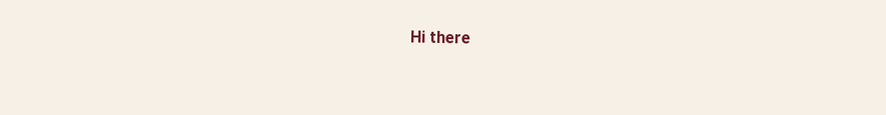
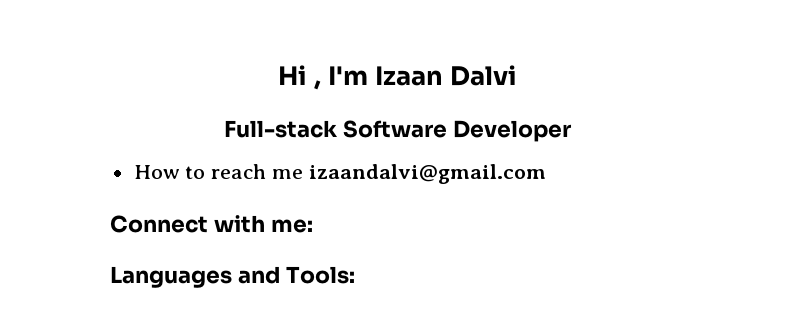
- Hi there
+ Hi , I'm Izaan Dalvi
+ Full-stack Software Developer
+ How to reach me izaandalvi@gmail.com
+ Connect with me:
+ Languages and Tools:

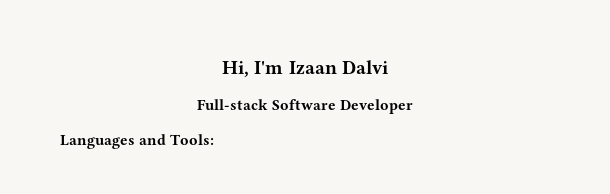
- Hi , I'm Izaan Dalvi
+ Hi, I'm Izaan Dalvi
- How to reach me izaandalvi@gmail.com
- Connect with me:

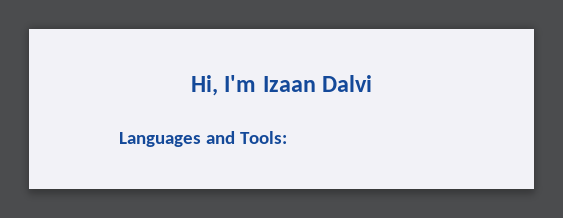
- Full-stack Software Developer

